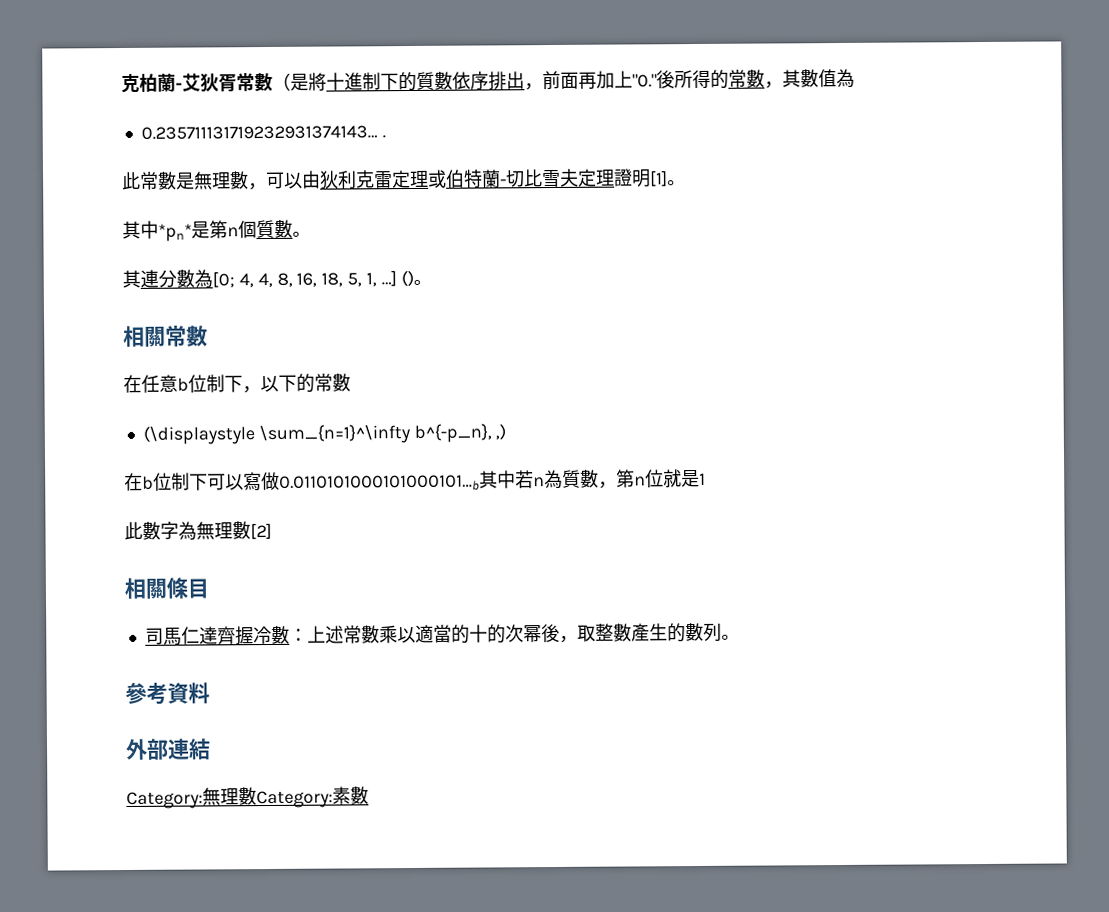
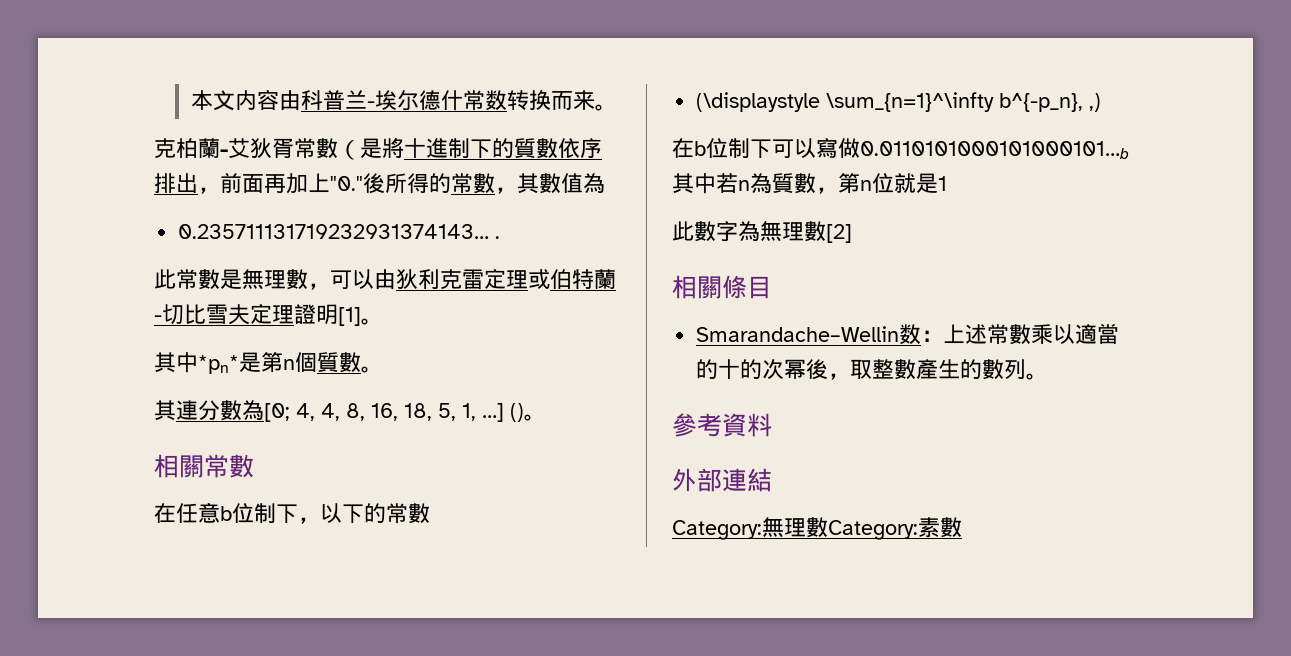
+ 本文内容由科普兰-埃尔德什常数转换而来。
- 司馬仁達齊握冷數：上述常數乘以適當的十的次幂後，取整數產生的數列。
+ Smarandache–Wellin数：上述常數乘以適當的十的次幂後，取整數產生的數列。

